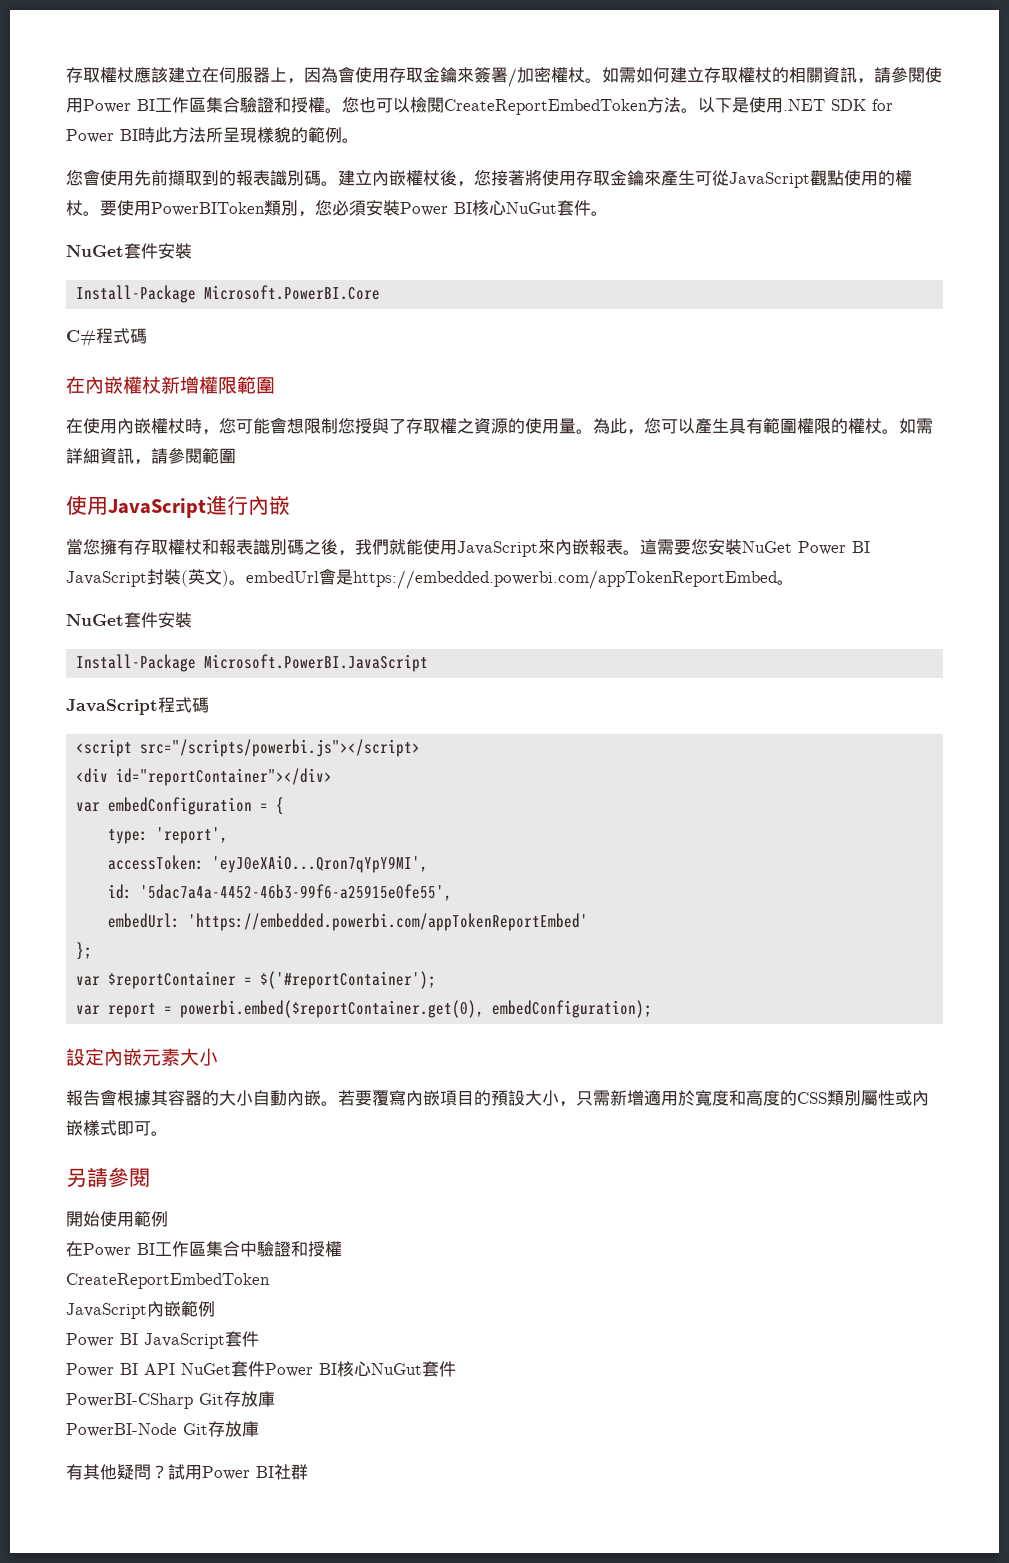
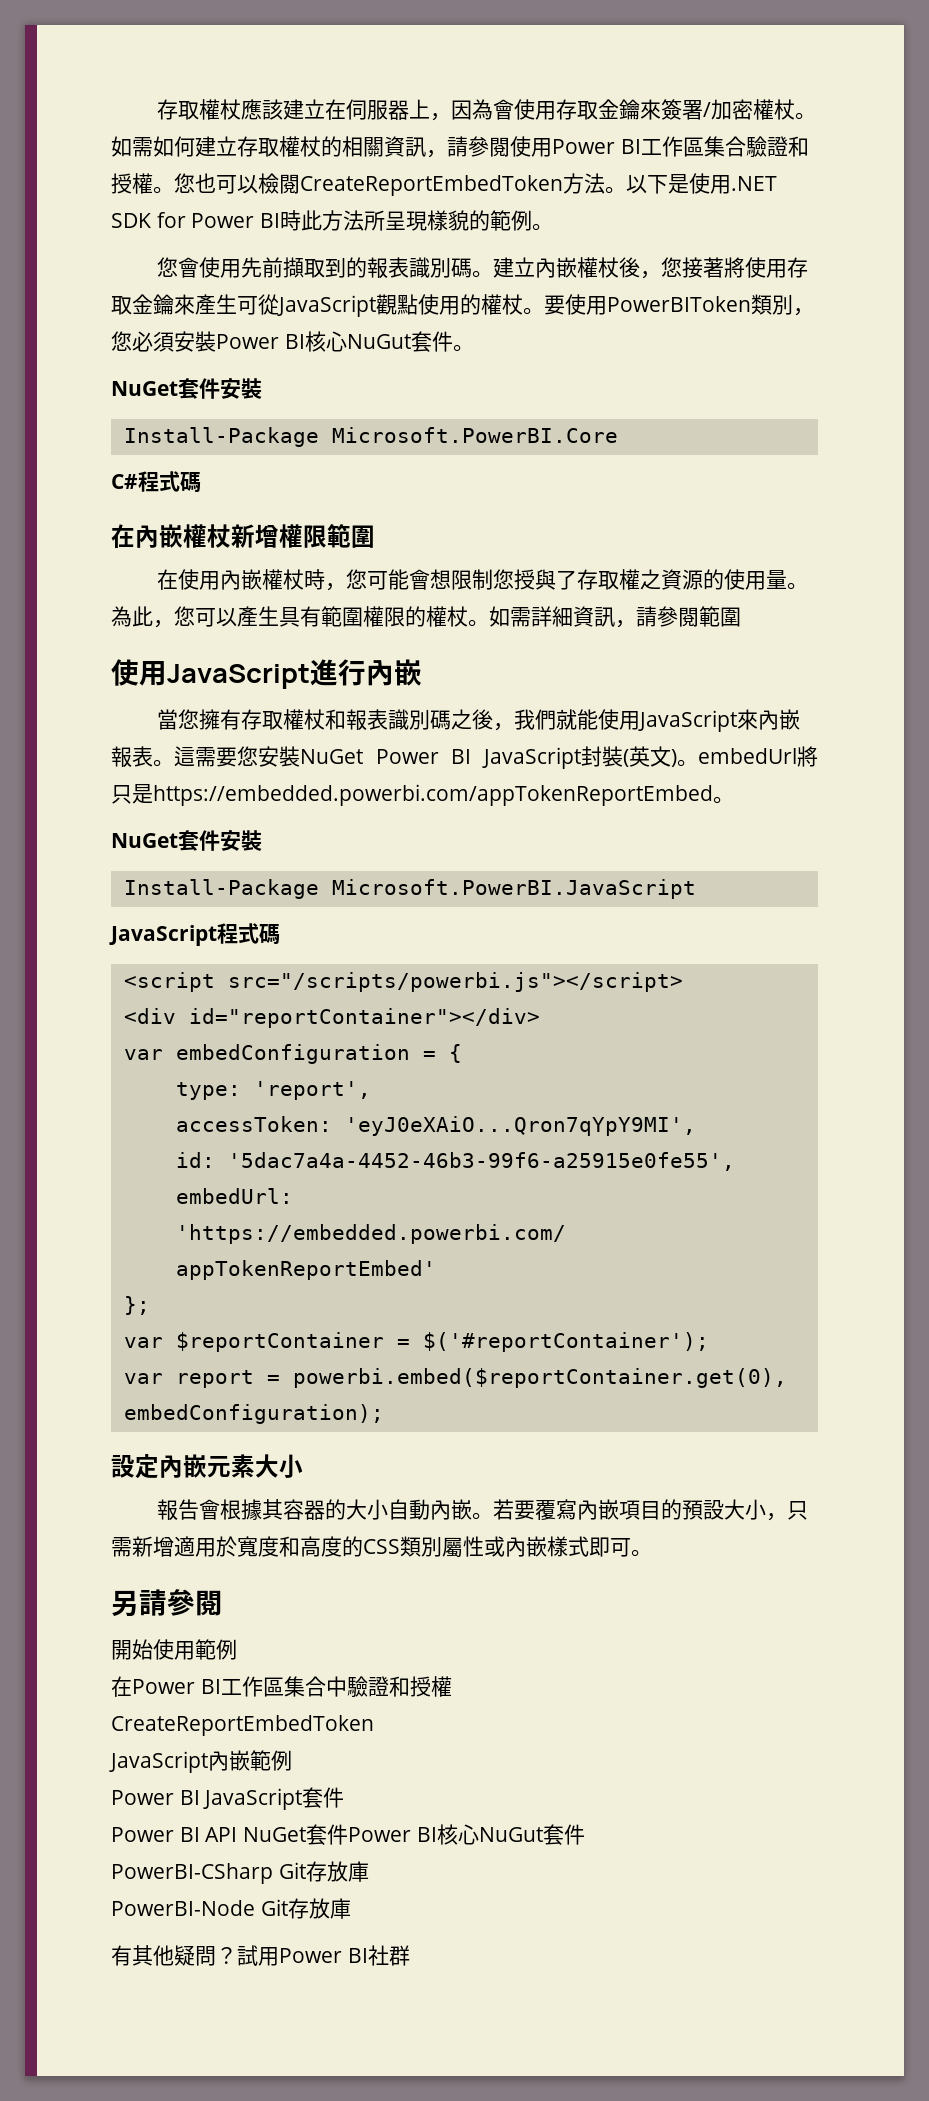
- 這需要您安裝NuGet Power BI JavaScript封裝(英文)。embedUrl會是https://embedded.powerbi.com/appTokenReportEmbed。
+ 這需要您安裝NuGet Power BI JavaScript封裝(英文)。embedUrl將只是https://embedded.powerbi.com/appTokenReportEmbed。

